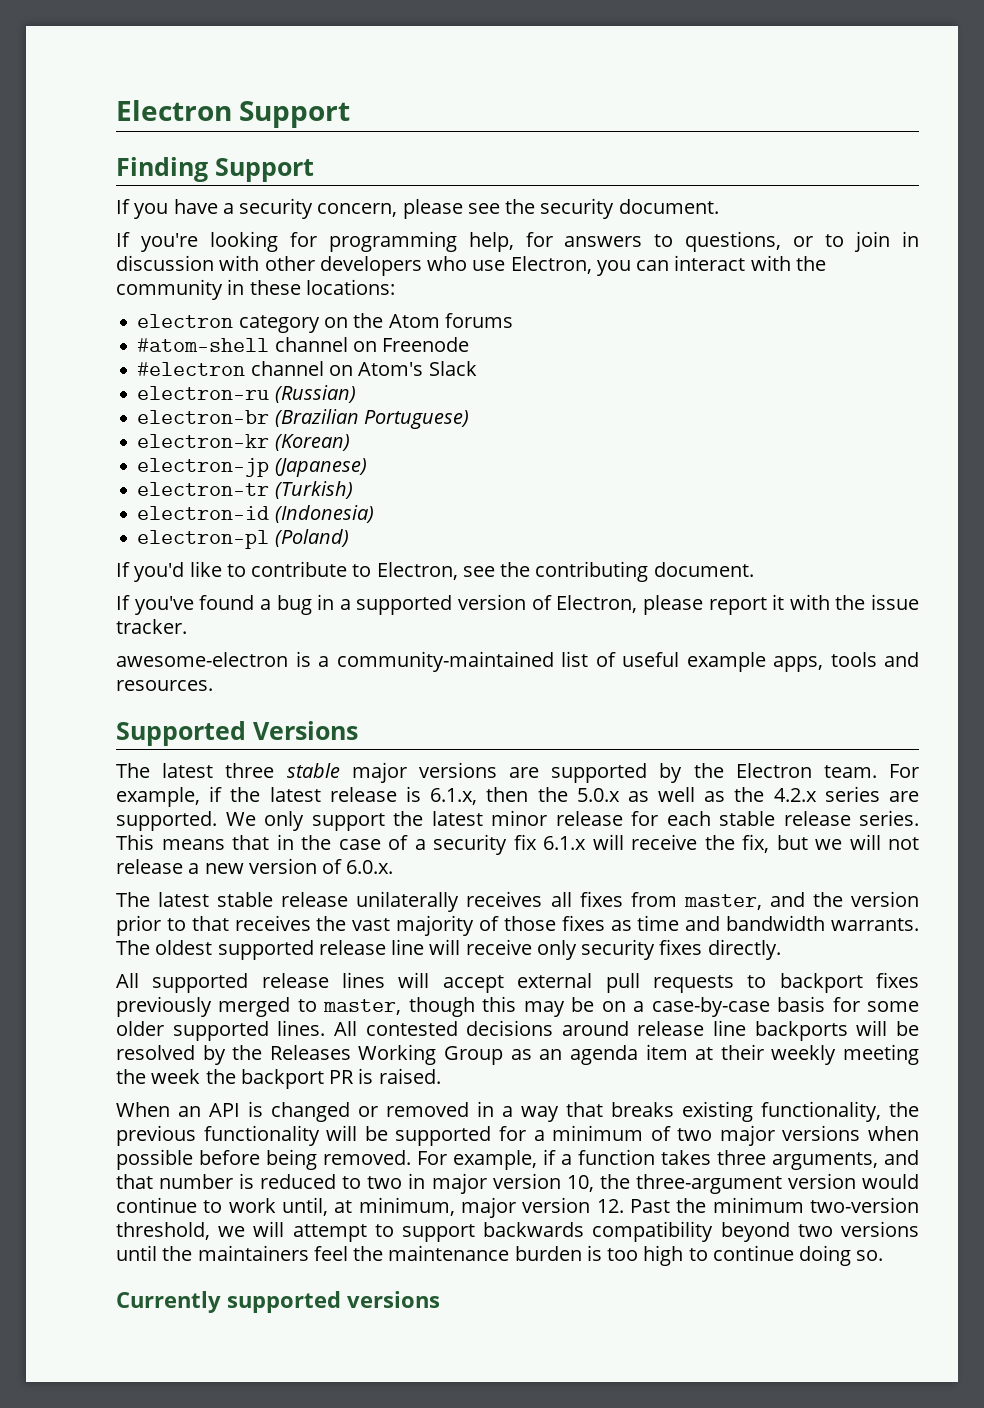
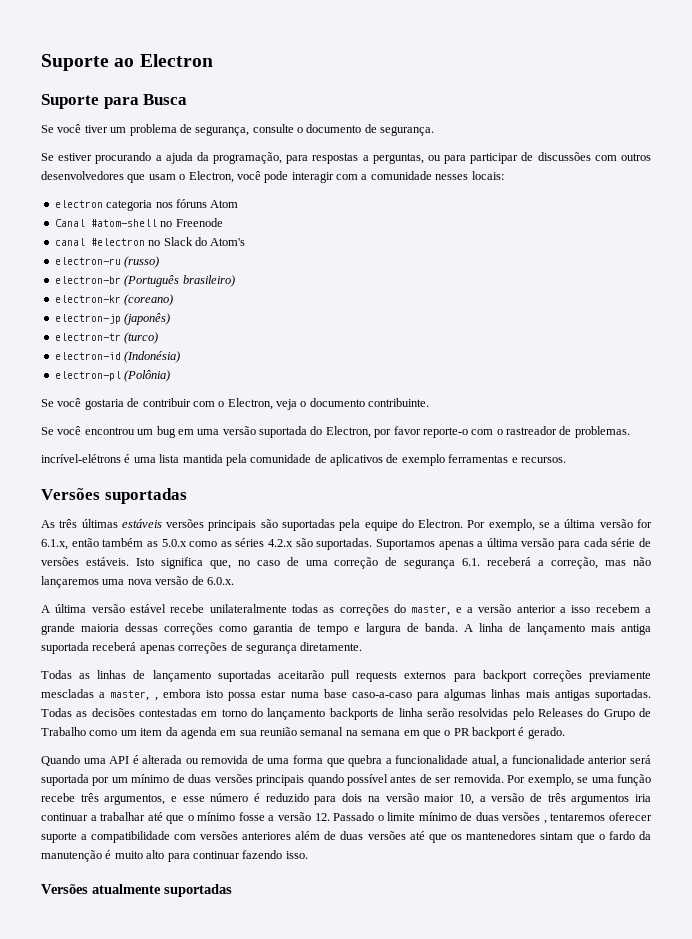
- Electron Support
- Finding Support
- If you have a security concern, please see the security document.
- If you're looking for programming help, for answers to questions, or to join in discussion with other developers who use Electron, you can interact with the community in these locations:
- electron category on the Atom forums
- #atom-shell channel on Freenode
- #electron channel on Atom's Slack
+ Suporte ao Electron
+ Suporte para Busca
+ Se você tiver um problema de segurança, consulte o documento de segurança.
+ Se estiver procurando a ajuda da programação, para respostas a perguntas, ou para participar de discussões com outros desenvolvedores que usam o Electron, você pode interagir com a comunidade nesses locais:
+ electron categoria nos fóruns Atom
+ Canal #atom-shell no Freenode
+ canal #electron no Slack do Atom's
- electron-ru (Russian)
+ electron-ru (russo)
- electron-br (Brazilian Portuguese)
+ electron-br (Português brasileiro)
- electron-kr (Korean)
+ electron-kr (coreano)
- electron-jp (Japanese)
+ electron-jp (japonês)
- electron-tr (Turkish)
+ electron-tr (turco)
- electron-id (Indonesia)
+ electron-id (Indonésia)
- electron-pl (Poland)
- If you'd like to contribute to Electron, see the contributing document.
- If you've found a bug in a supported version of Electron, please report it with the issue tracker.
- awesome-electron is a community-maintained list of useful example apps, tools and resources.
- Supported Versions
- The latest three stable major versions are supported by the Electron team. For example, if the latest release is 6.1.x, then the 5.0.x as well as the 4.2.x series are supported. We only support the latest minor release for each stable release series. This means that in the case of a security fix 6.1.x will receive the fix, but we will not release a new version of 6.0.x.
- The latest stable release unilaterally receives all fixes from master, and the version prior to that receives the vast majority of those fixes as time and bandwidth warrants. The oldest supported release line will receive only security fixes directly.
- All supported release lines will accept external pull requests to backport fixes previously merged to master, though this may be on a case-by-case basis for some older supported lines. All contested decisions around release line backports will be resolved by the Releases Working Group as an agenda item at their weekly meeting the week the backport PR is raised.
- When an API is changed or removed in a way that breaks existing functionality, the previous functionality will be supported for a minimum of two major versions when possible before being removed. For example, if a function takes three arguments, and that number is reduced to two in major version 10, the three-argument version would continue to work until, at minimum, major version 12. Past the minimum two-version threshold, we will attempt to support backwards compatibility beyond two versions until the maintainers feel the maintenance burden is too high to continue doing so.
- Currently supported versions
+ electron-pl (Polônia)
+ Se você gostaria de contribuir com o Electron, veja o documento contribuinte.
+ Se você encontrou um bug em uma versão suportada do Electron, por favor reporte-o com o rastreador de problemas.
+ incrível-elétrons é uma lista mantida pela comunidade de aplicativos de exemplo ferramentas e recursos.
+ Versões suportadas
+ As três últimas estáveis versões principais são suportadas pela equipe do Electron. Por exemplo, se a última versão for 6.1.x, então também as 5.0.x como as séries 4.2.x são suportadas. Suportamos apenas a última versão para cada série de versões estáveis. Isto significa que, no caso de uma correção de segurança 6.1. receberá a correção, mas não lançaremos uma nova versão de 6.0.x.
+ A última versão estável recebe unilateralmente todas as correções do master, e a versão anterior a isso recebem a grande maioria dessas correções como garantia de tempo e largura de banda. A linha de lançamento mais antiga suportada receberá apenas correções de segurança diretamente.
+ Todas as linhas de lançamento suportadas aceitarão pull requests externos para backport correções previamente mescladas a master, , embora isto possa estar numa base caso-a-caso para algumas linhas mais antigas suportadas. Todas as decisões contestadas em torno do lançamento backports de linha serão resolvidas pelo Releases do Grupo de Trabalho como um item da agenda em sua reunião semanal na semana em que o PR backport é gerado.
+ Quando uma API é alterada ou removida de uma forma que quebra a funcionalidade atual, a funcionalidade anterior será suportada por um mínimo de duas versões principais quando possível antes de ser removida. Por exemplo, se uma função recebe três argumentos, e esse número é reduzido para dois na versão maior 10, a versão de três argumentos iria continuar a trabalhar até que o mínimo fosse a versão 12. Passado o limite mínimo de duas versões , tentaremos oferecer suporte a compatibilidade com versões anteriores além de duas versões até que os mantenedores sintam que o fardo da manutenção é muito alto para continuar fazendo isso.
+ Versões atualmente suportadas

